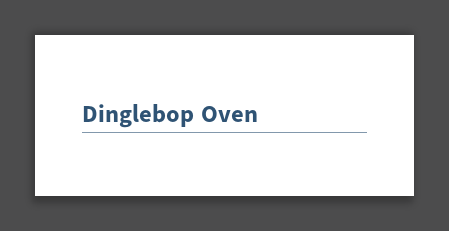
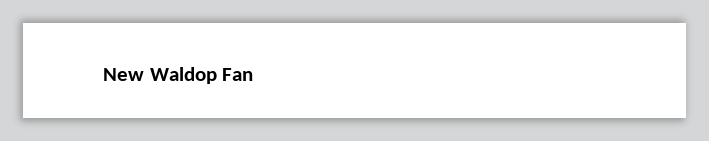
- Dinglebop Oven
+ New Waldop Fan

